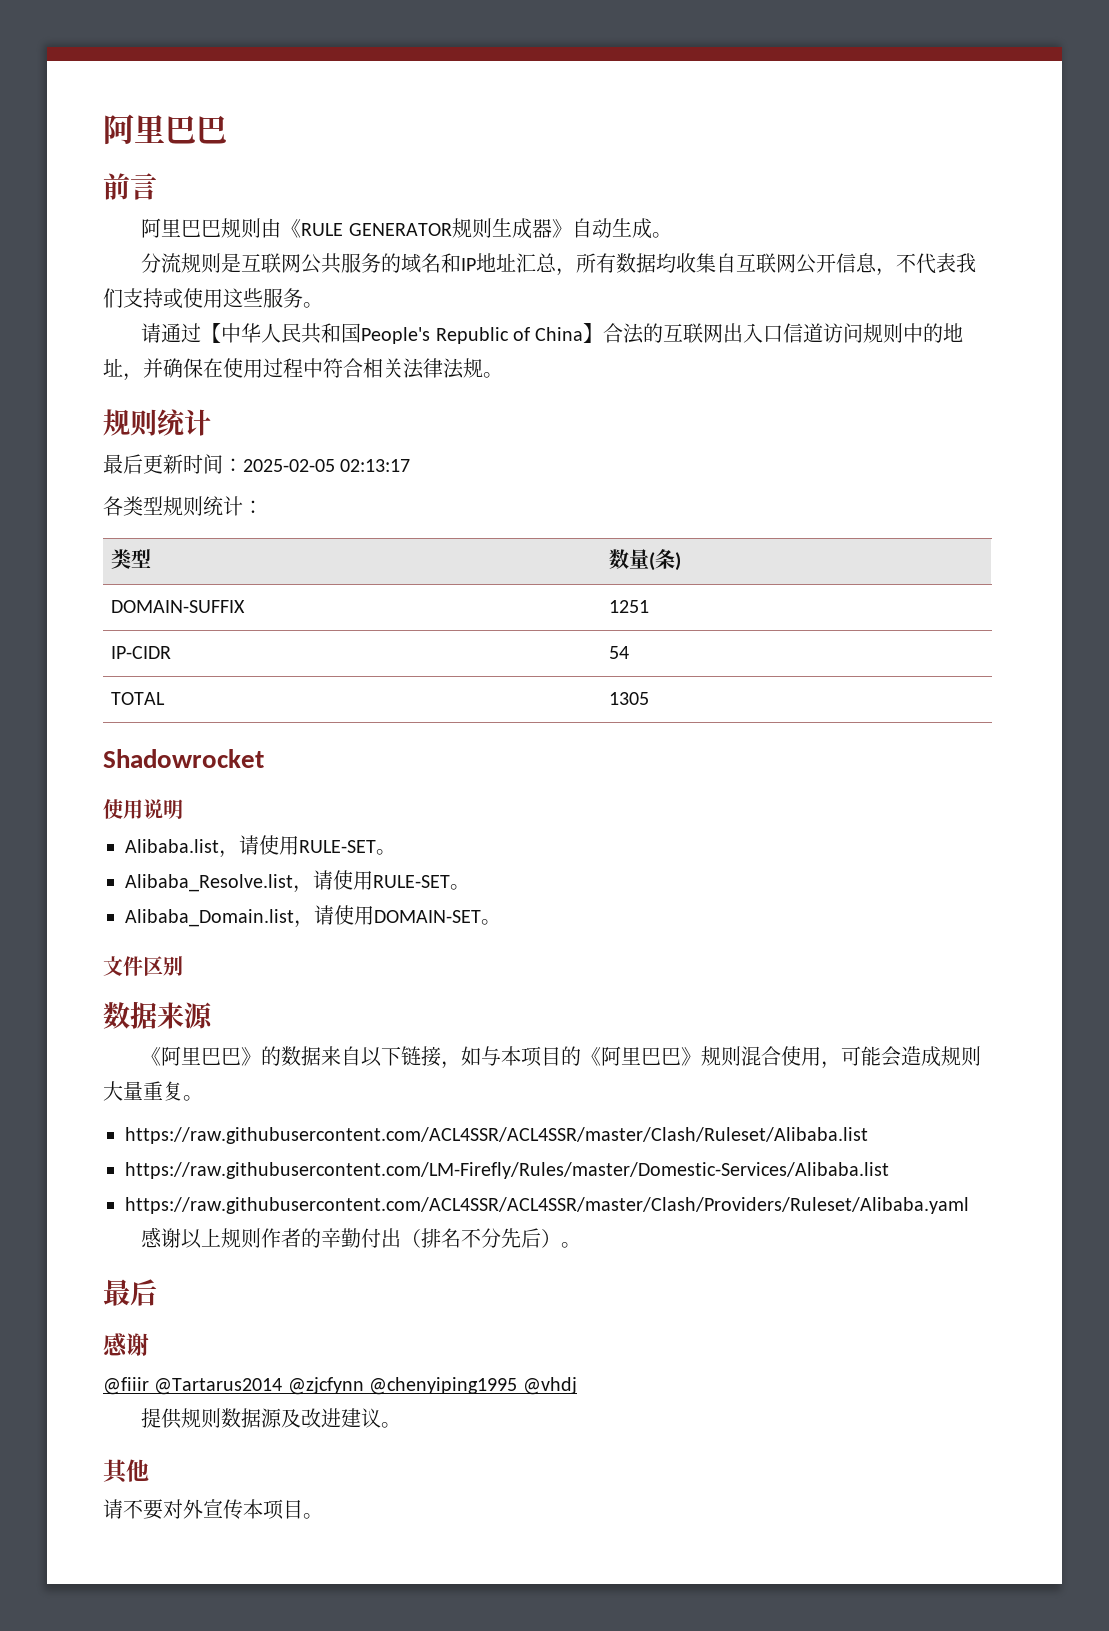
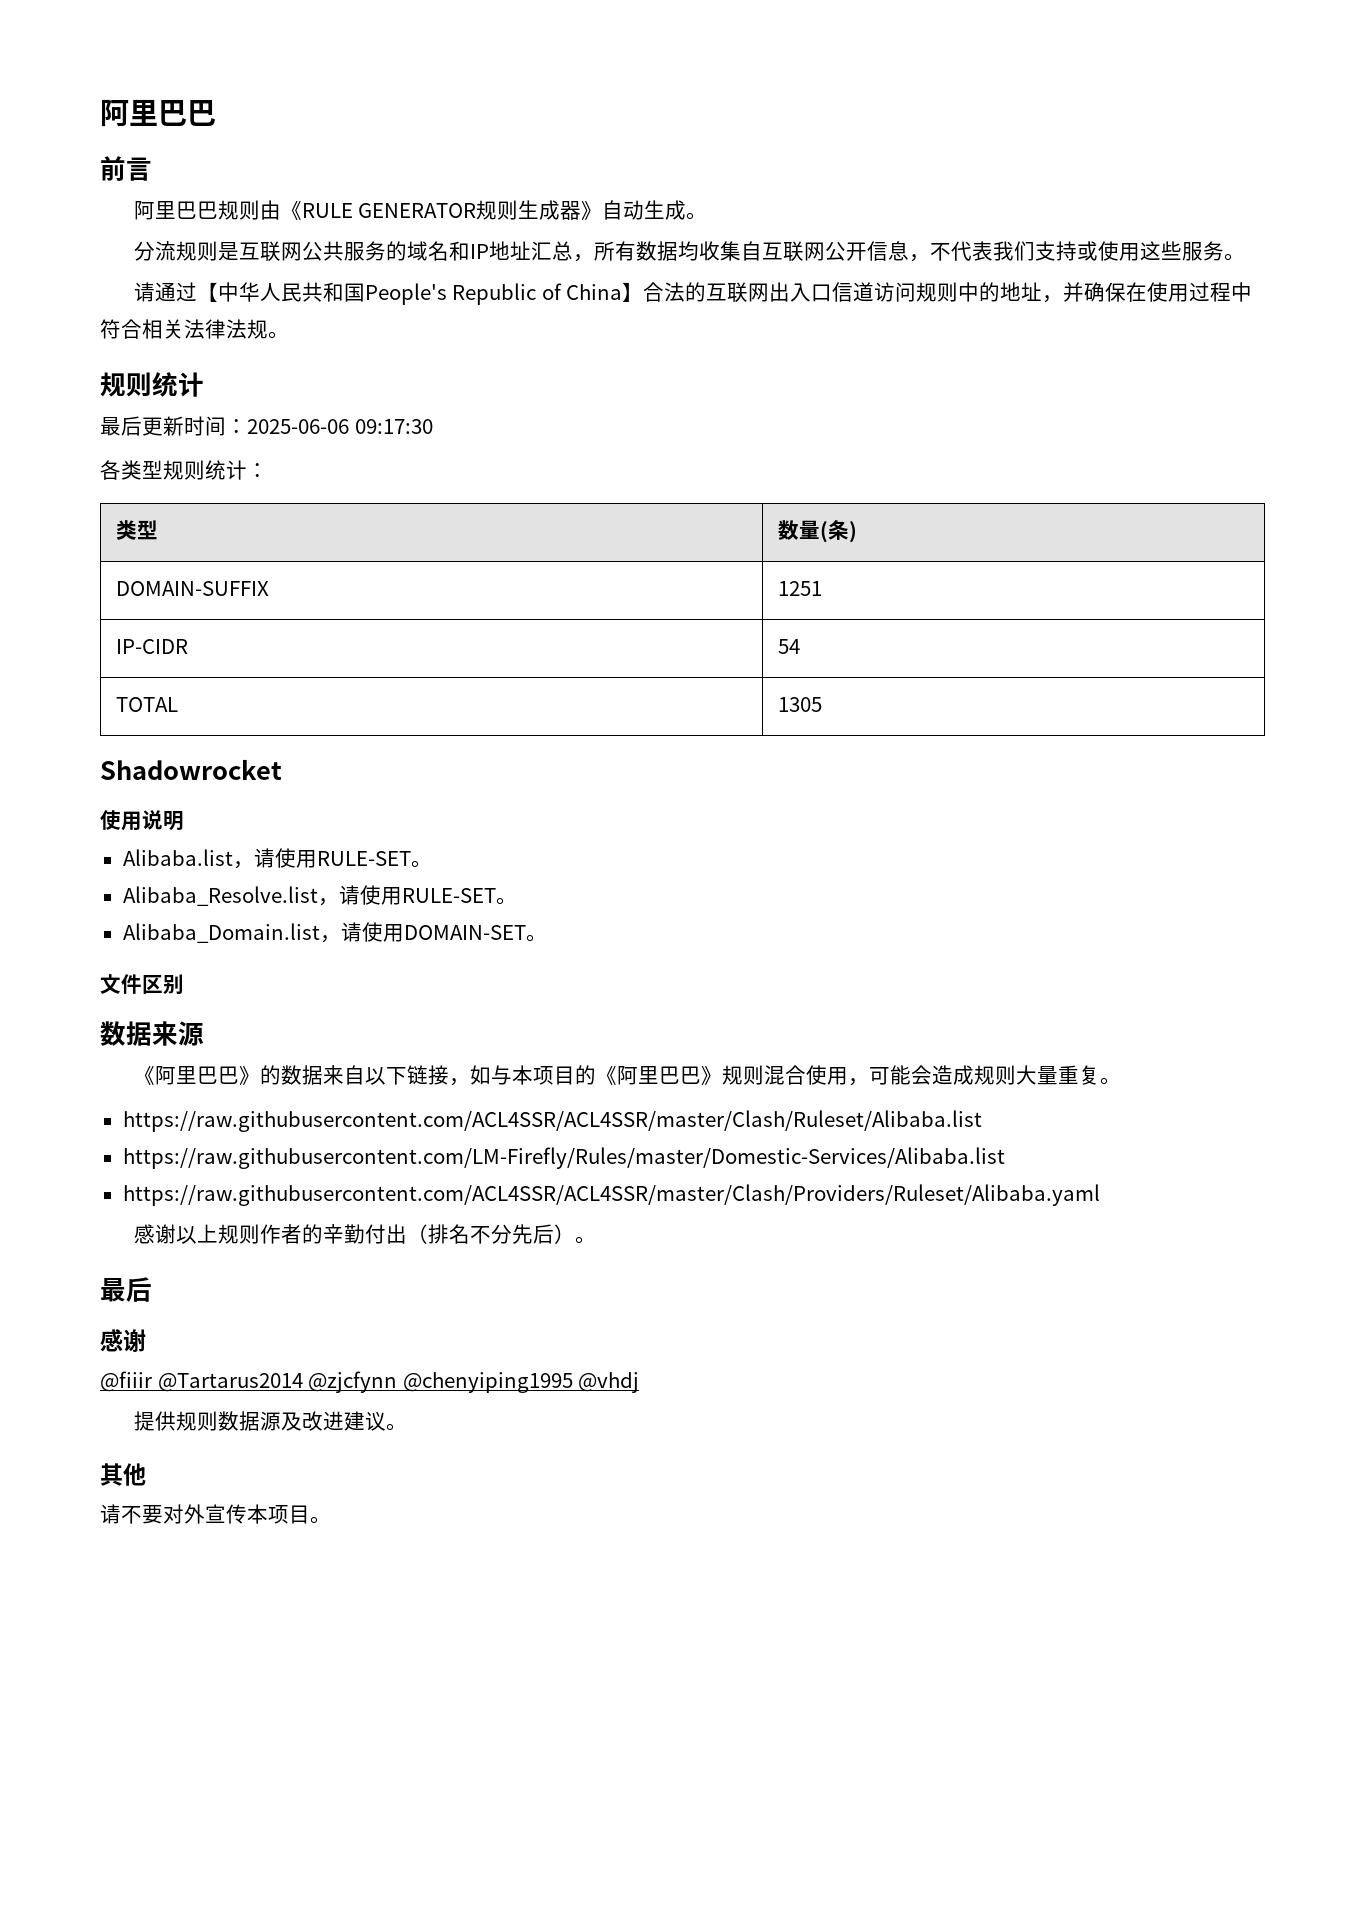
- 最后更新时间：2025-02-05 02:13:17
+ 最后更新时间：2025-06-06 09:17:30

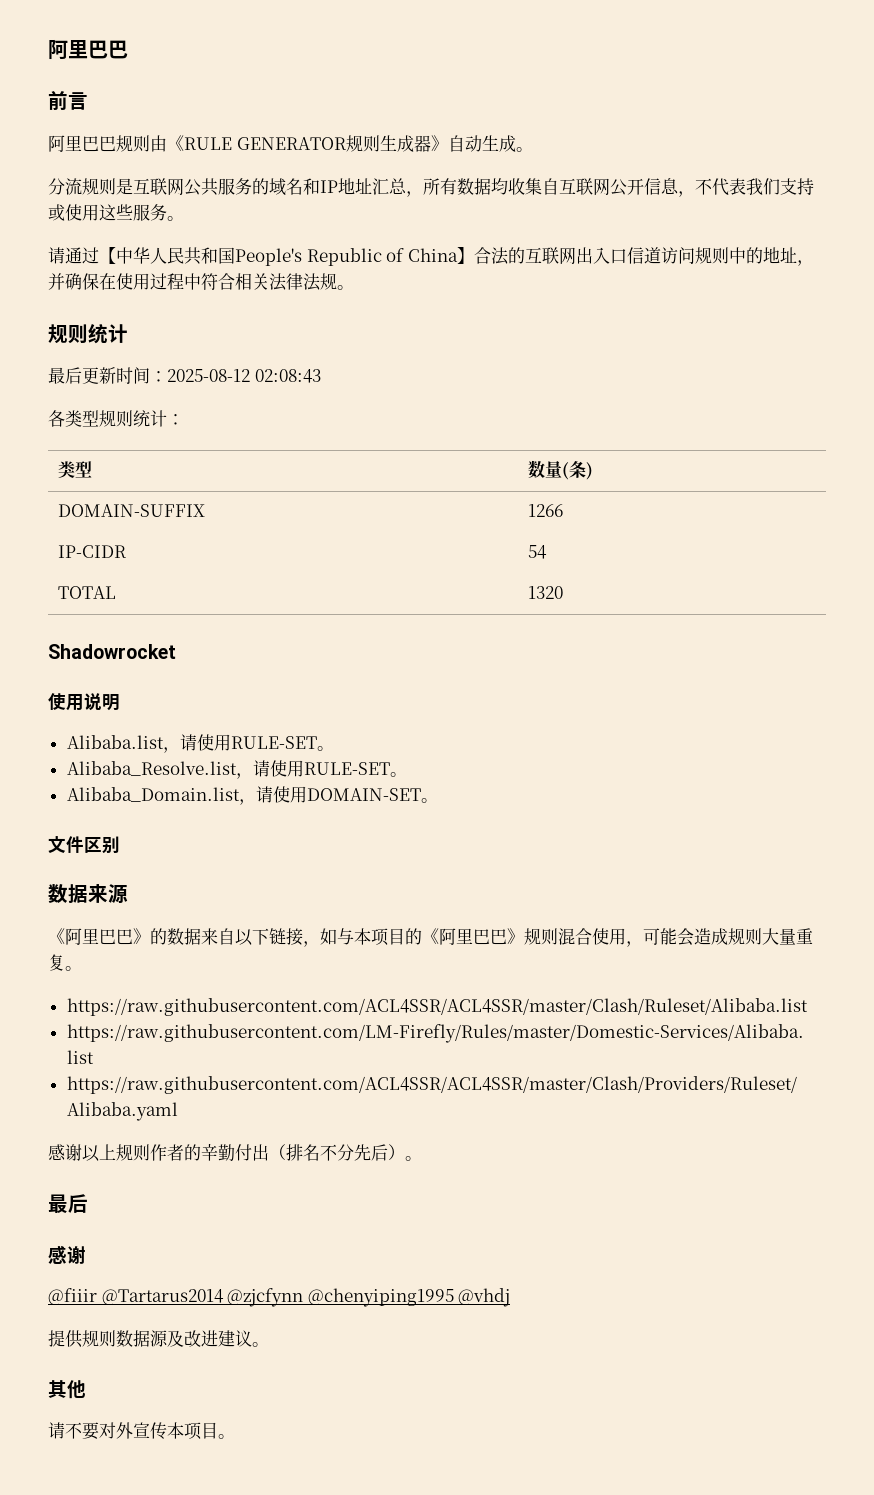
- 最后更新时间：2025-06-06 09:17:30
+ 最后更新时间：2025-08-12 02:08:43
- DOMAIN-SUFFIX | 1251
+ DOMAIN-SUFFIX | 1266
- TOTAL | 1305
+ TOTAL | 1320

